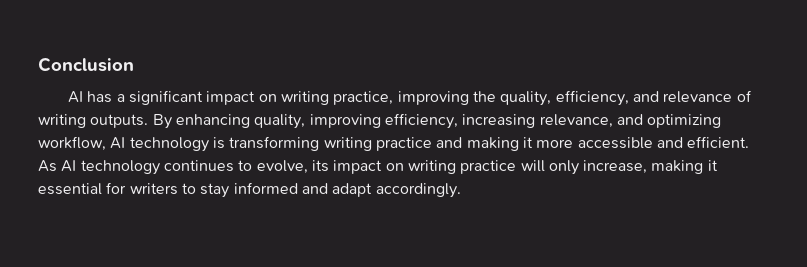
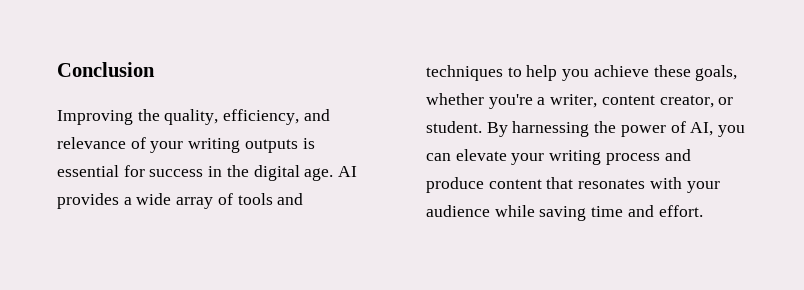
- AI has a significant impact on writing practice, improving the quality, efficiency, and relevance of writing outputs. By enhancing quality, improving efficiency, increasing relevance, and optimizing workflow, AI technology is transforming writing practice and making it more accessible and efficient. As AI technology continues to evolve, its impact on writing practice will only increase, making it essential for writers to stay informed and adapt accordingly.
+ Improving the quality, efficiency, and relevance of your writing outputs is essential for success in the digital age. AI provides a wide array of tools and techniques to help you achieve these goals, whether you're a writer, content creator, or student. By harnessing the power of AI, you can elevate your writing process and produce content that resonates with your audience while saving time and effort.

